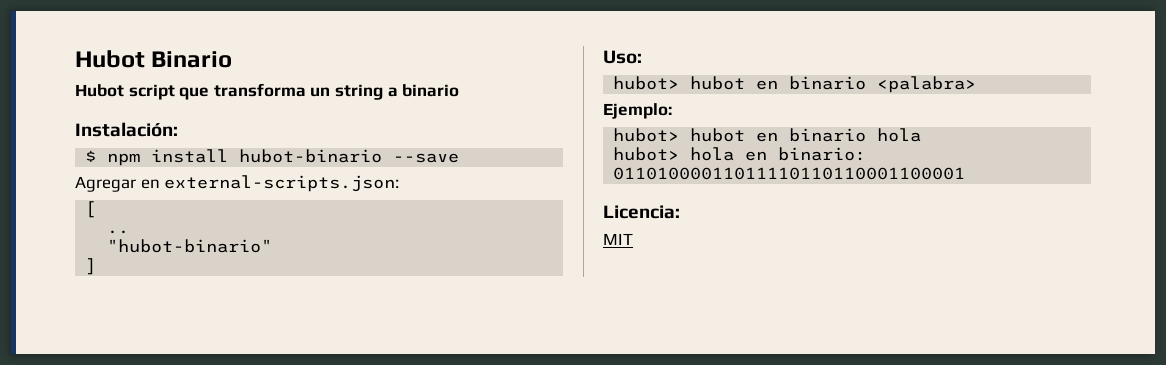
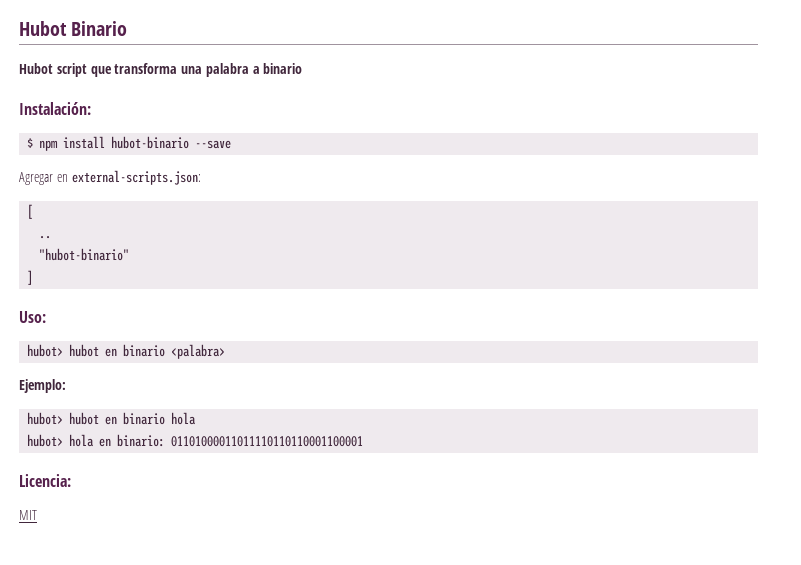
- Hubot script que transforma un string a binario
+ Hubot script que transforma una palabra a binario

